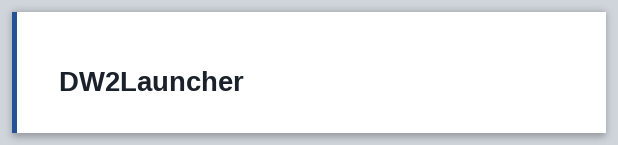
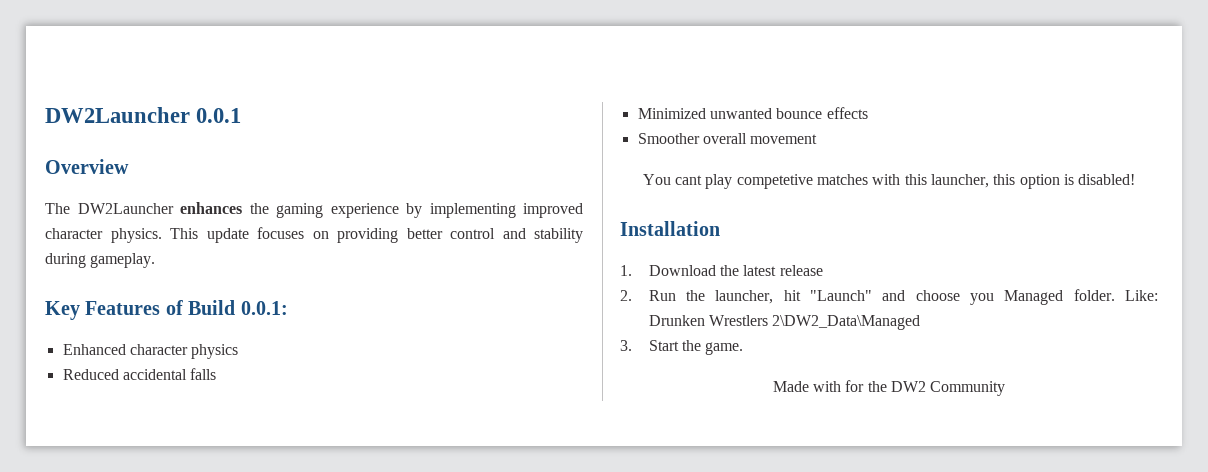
- DW2Launcher
+ DW2Launcher 0.0.1
+ Overview
+ The DW2Launcher enhances the gaming experience by implementing improved character physics. This update focuses on providing better control and stability during gameplay.
+ Key Features of Build 0.0.1:
+ Enhanced character physics
+ Reduced accidental falls
+ Minimized unwanted bounce effects
+ Smoother overall movement
+ You cant play competetive matches with this launcher, this option is disabled!
+ Installation
+ 1. Download the latest release
+ 2. Run the launcher, hit "Launch" and choose you Managed folder. Like: Drunken Wrestlers 2\DW2_Data\Managed
+ 3. Start the game.
+ Made with for the DW2 Community

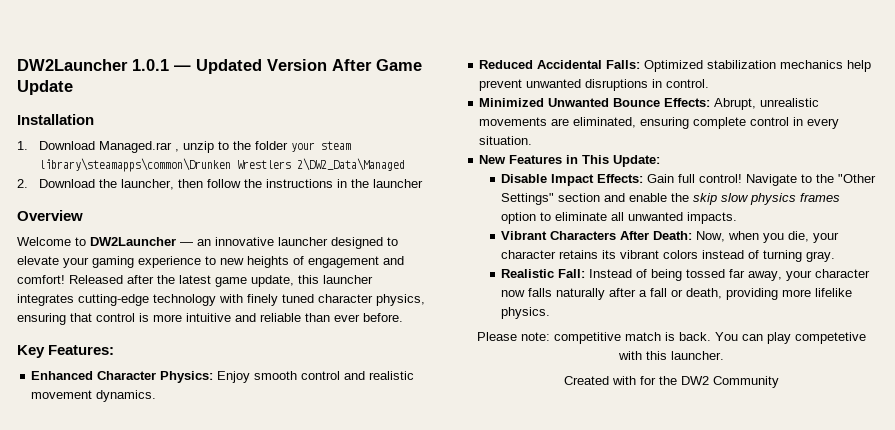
- DW2Launcher 0.0.1
+ DW2Launcher 1.0.1 — Updated Version After Game Update
+ Installation
+ 1. Download Managed.rar , unzip to the folder your steam library\steamapps\common\Drunken Wrestlers 2\DW2_Data\Managed
+ 2. Download the launcher, then follow the instructions in the launcher
  Overview
- The DW2Launcher enhances the gaming experience by implementing improved character physics. This update focuses on providing better control and stability during gameplay.
- Key Features of Build 0.0.1:
- Enhanced character physics
- Reduced accidental falls
- Minimized unwanted bounce effects
- Smoother overall movement
- You cant play competetive matches with this launcher, this option is disabled!
- Installation
- 1. Download the latest release
- 2. Run the launcher, hit "Launch" and choose you Managed folder. Like: Drunken Wrestlers 2\DW2_Data\Managed
- 3. Start the game.
- Made with for the DW2 Community
+ Welcome to DW2Launcher — an innovative launcher designed to elevate your gaming experience to new heights of engagement and comfort! Released after the latest game update, this launcher integrates cutting-edge technology with finely tuned character physics, ensuring that control is more intuitive and reliable than ever before.
+ Key Features:
+ Enhanced Character Physics: Enjoy smooth control and realistic movement dynamics.
+ Reduced Accidental Falls: Optimized stabilization mechanics help prevent unwanted disruptions in control.
+ Minimized Unwanted Bounce Effects: Abrupt, unrealistic movements are eliminated, ensuring complete control in every situation.
+ New Features in This Update:
+ Disable Impact Effects: Gain full control! Navigate to the "Other Settings" section and enable the skip slow physics frames option to eliminate all unwanted impacts.
+ Vibrant Characters After Death: Now, when you die, your character retains its vibrant colors instead of turning gray.
+ Realistic Fall: Instead of being tossed far away, your character now falls naturally after a fall or death, providing more lifelike physics.
+ Please note: competitive match is back. You can play competetive with this launcher.
+ Created with for the DW2 Community

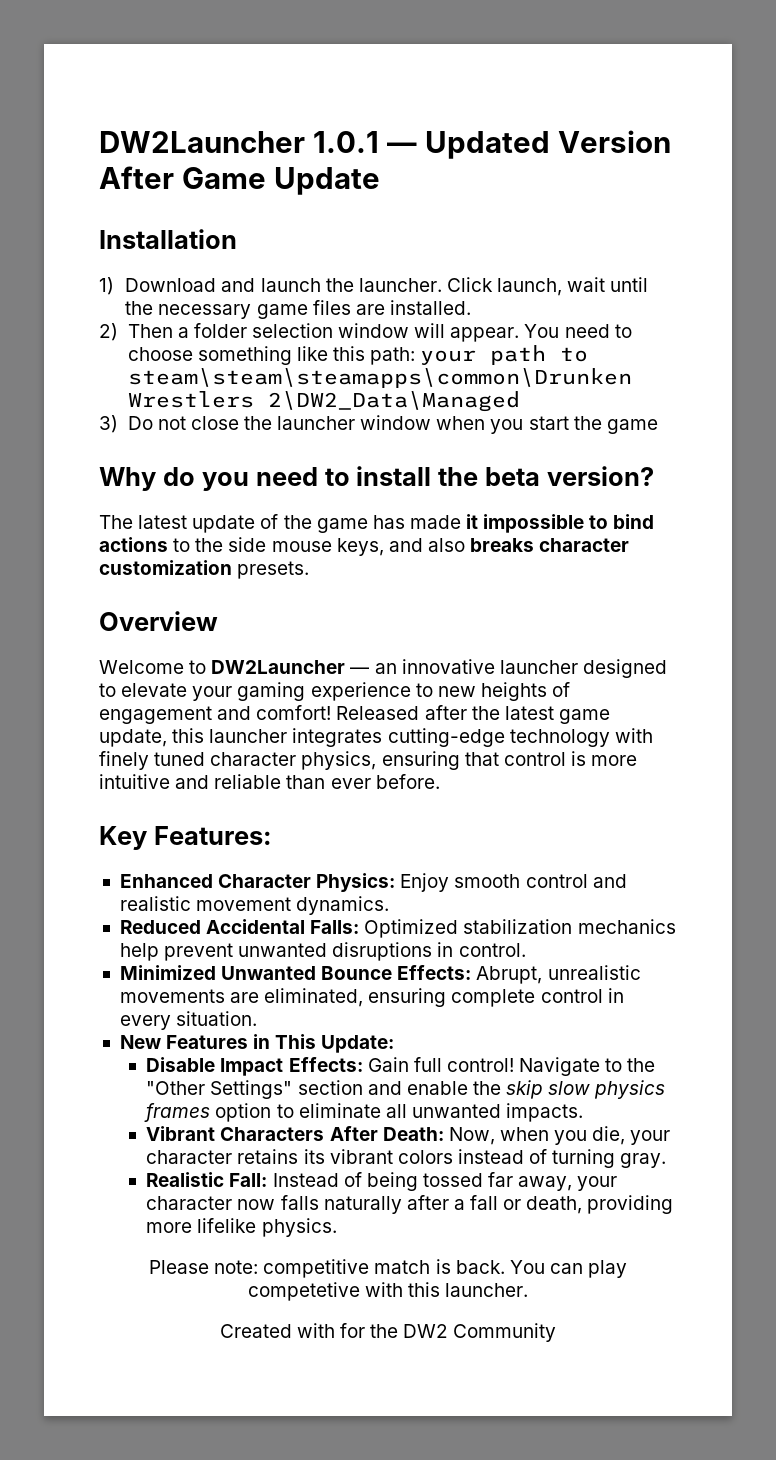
- 1. Download Managed.rar , unzip to the folder your steam library\steamapps\common\Drunken Wrestlers 2\DW2_Data\Managed
- 2. Download the launcher, then follow the instructions in the launcher
+ 1) Download and launch the launcher. Click launch, wait until the necessary game files are installed.
+ 2) Then a folder selection window will appear. You need to choose something like this path: your path to steam\steam\steamapps\common\Drunken Wrestlers 2\DW2_Data\Managed
+ 3) Do not close the launcher window when you start the game
+ Why do you need to install the beta version?
+ The latest update of the game has made it impossible to bind actions to the side mouse keys, and also breaks character customization presets.

